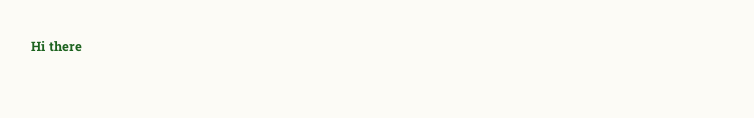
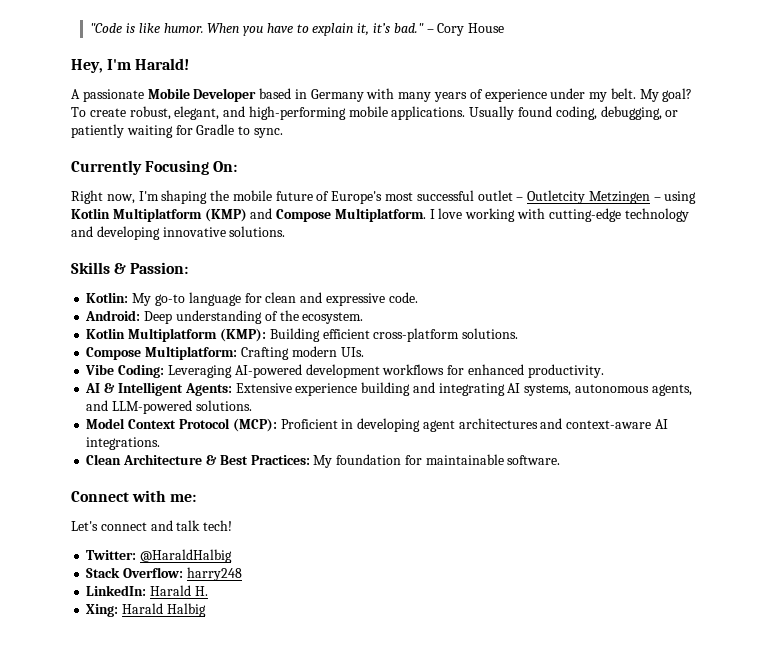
- Hi there
+ "Code is like humor. When you have to explain it, it’s bad." – Cory House
+ Hey, I'm Harald!
+ A passionate Mobile Developer based in Germany with many years of experience under my belt. My goal? To create robust, elegant, and high-performing mobile applications. Usually found coding, debugging, or patiently waiting for Gradle to sync.
+ Currently Focusing On:
+ Right now, I'm shaping the mobile future of Europe's most successful outlet – Outletcity Metzingen – using Kotlin Multiplatform (KMP) and Compose Multiplatform. I love working with cutting-edge technology and developing innovative solutions.
+ Skills & Passion:
+ Kotlin: My go-to language for clean and expressive code.
+ Android: Deep understanding of the ecosystem.
+ Kotlin Multiplatform (KMP): Building efficient cross-platform solutions.
+ Compose Multiplatform: Crafting modern UIs.
+ Vibe Coding: Leveraging AI-powered development workflows for enhanced productivity.
+ AI & Intelligent Agents: Extensive experience building and integrating AI systems, autonomous agents, and LLM-powered solutions.
+ Model Context Protocol (MCP): Proficient in developing agent architectures and context-aware AI integrations.
+ Clean Architecture & Best Practices: My foundation for maintainable software.
+ Connect with me:
+ Let's connect and talk tech!
+ Twitter: @HaraldHalbig
+ Stack Overflow: harry248
+ LinkedIn: Harald H.
+ Xing: Harald Halbig

